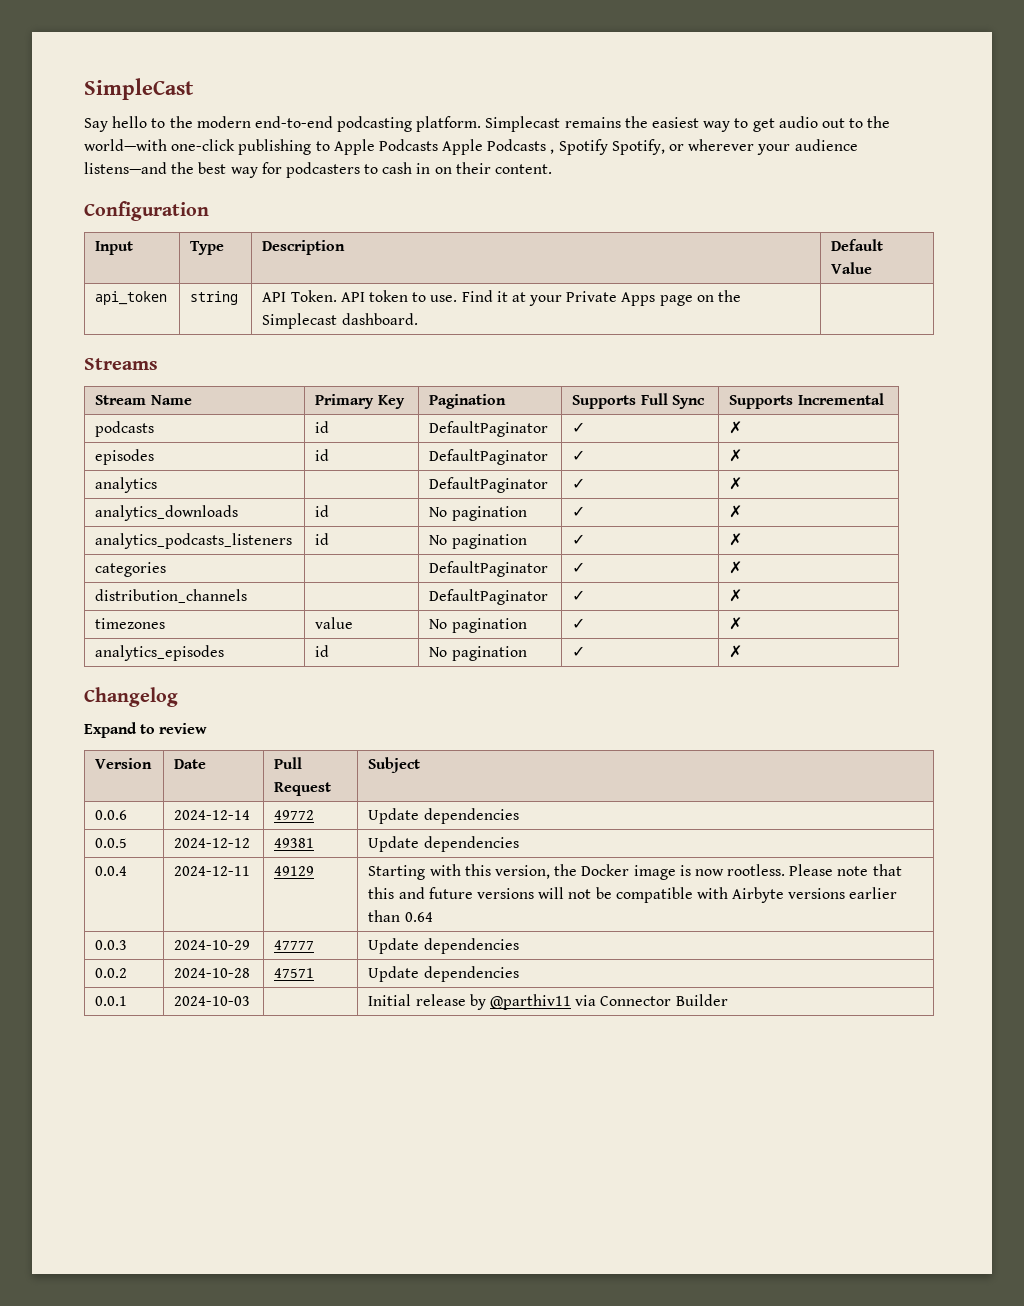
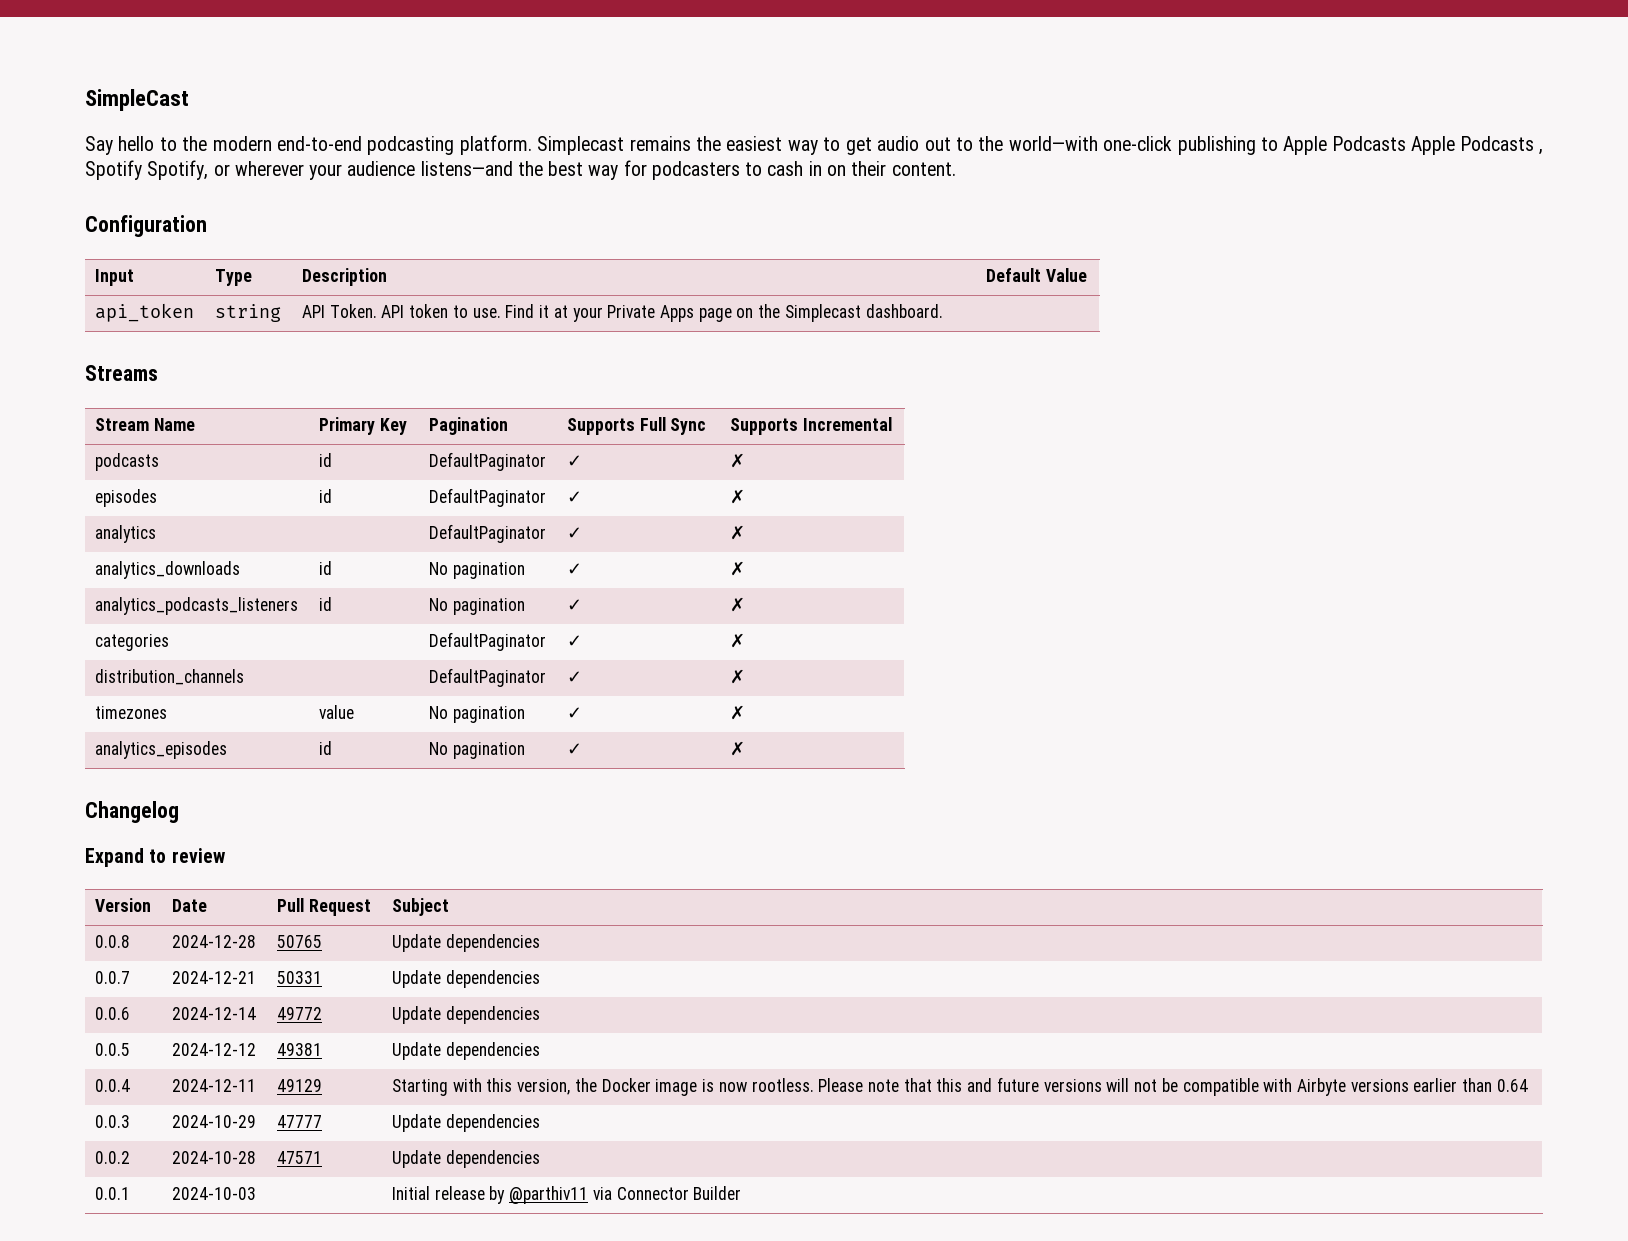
+ 0.0.8 | 2024-12-28 | 50765 | Update dependencies
+ 0.0.7 | 2024-12-21 | 50331 | Update dependencies

